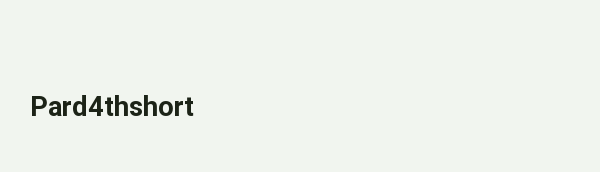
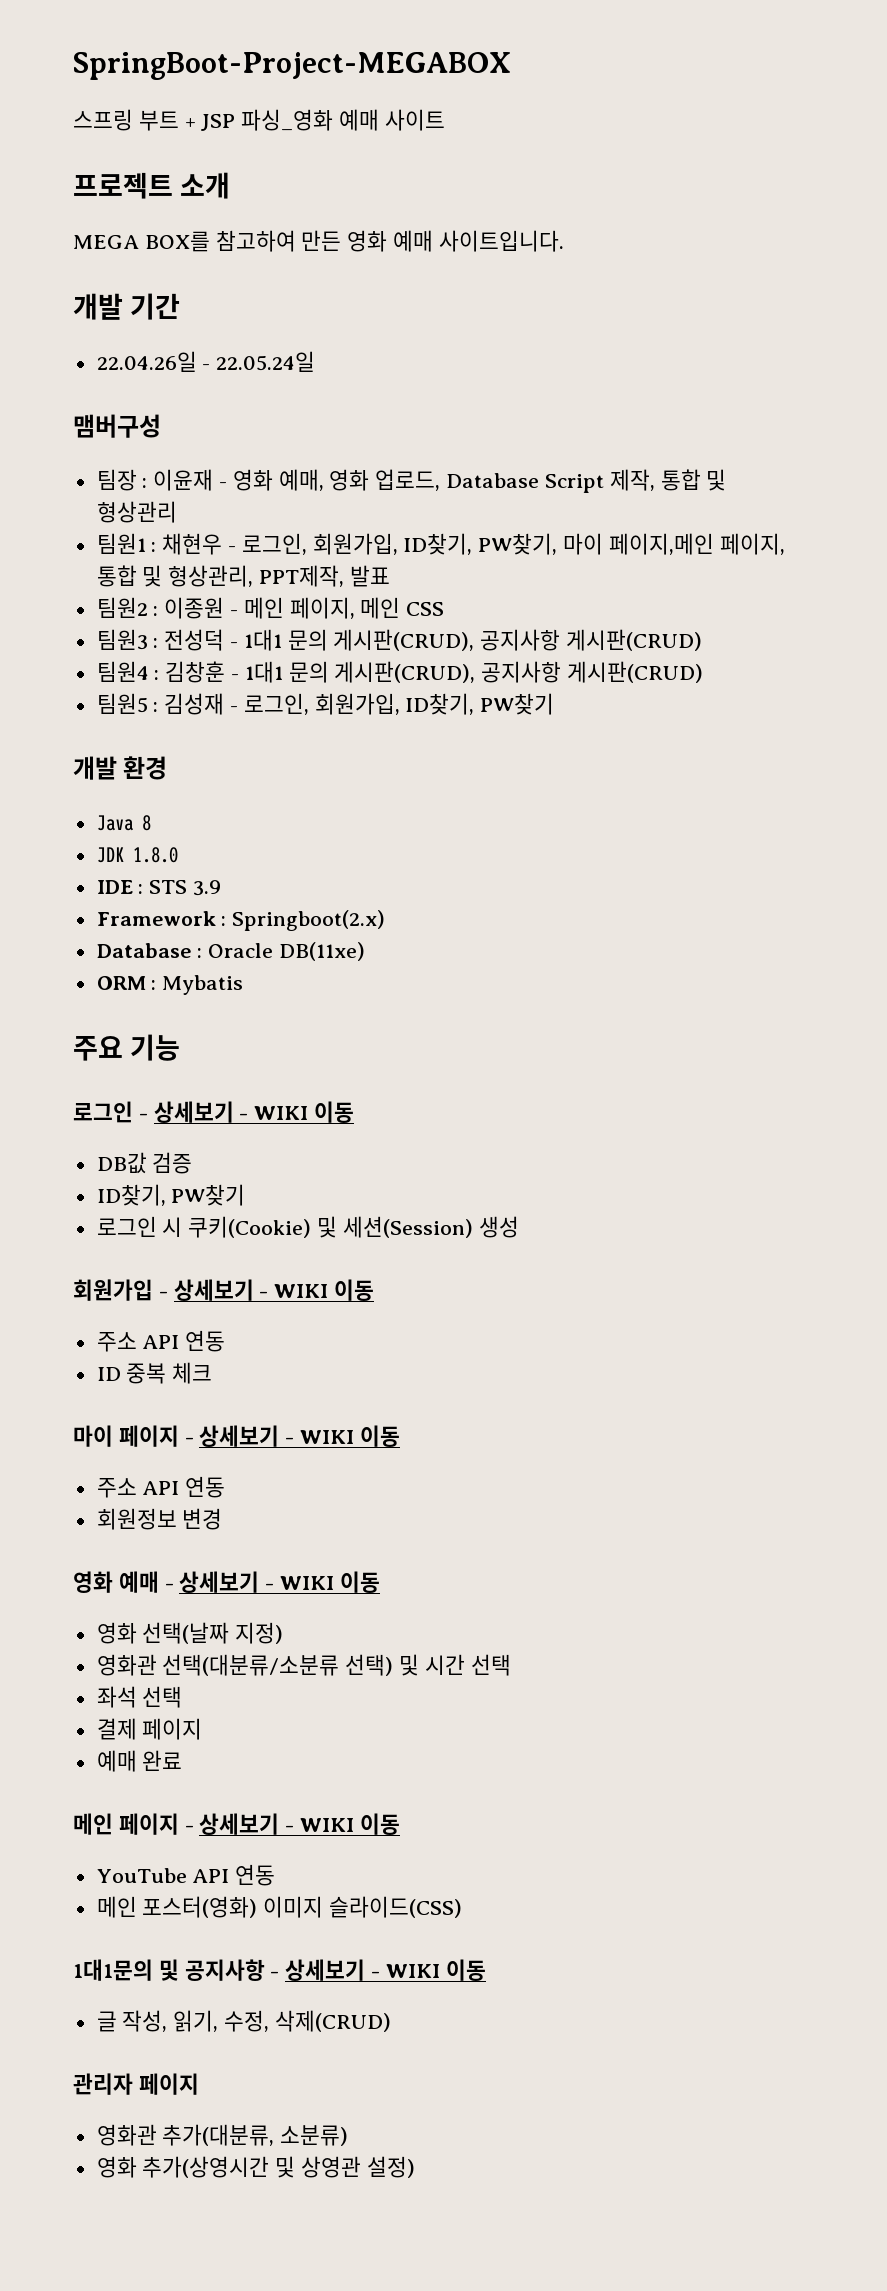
- Pard4thshort
+ SpringBoot-Project-MEGABOX
+ 스프링 부트 + JSP 파싱_영화 예매 사이트
+ 프로젝트 소개
+ MEGA BOX를 참고하여 만든 영화 예매 사이트입니다.
+ 개발 기간
+ 22.04.26일 - 22.05.24일
+ 맴버구성
+ 팀장 : 이윤재 - 영화 예매, 영화 업로드, Database Script 제작, 통합 및 형상관리
+ 팀원1 : 채현우 - 로그인, 회원가입, ID찾기, PW찾기, 마이 페이지,메인 페이지, 통합 및 형상관리, PPT제작, 발표
+ 팀원2 : 이종원 - 메인 페이지, 메인 CSS
+ 팀원3 : 전성덕 - 1대1 문의 게시판(CRUD), 공지사항 게시판(CRUD)
+ 팀원4 : 김창훈 - 1대1 문의 게시판(CRUD), 공지사항 게시판(CRUD)
+ 팀원5 : 김성재 - 로그인, 회원가입, ID찾기, PW찾기
+ 개발 환경
+ Java 8
+ JDK 1.8.0
+ IDE : STS 3.9
+ Framework : Springboot(2.x)
+ Database : Oracle DB(11xe)
+ ORM : Mybatis
+ 주요 기능
+ 로그인 - 상세보기 - WIKI 이동
+ DB값 검증
+ ID찾기, PW찾기
+ 로그인 시 쿠키(Cookie) 및 세션(Session) 생성
+ 회원가입 - 상세보기 - WIKI 이동
+ 주소 API 연동
+ ID 중복 체크
+ 마이 페이지 - 상세보기 - WIKI 이동
+ 주소 API 연동
+ 회원정보 변경
+ 영화 예매 - 상세보기 - WIKI 이동
+ 영화 선택(날짜 지정)
+ 영화관 선택(대분류/소분류 선택) 및 시간 선택
+ 좌석 선택
+ 결제 페이지
+ 예매 완료
+ 메인 페이지 - 상세보기 - WIKI 이동
+ YouTube API 연동
+ 메인 포스터(영화) 이미지 슬라이드(CSS)
+ 1대1문의 및 공지사항 - 상세보기 - WIKI 이동
+ 글 작성, 읽기, 수정, 삭제(CRUD)
+ 관리자 페이지
+ 영화관 추가(대분류, 소분류)
+ 영화 추가(상영시간 및 상영관 설정)

